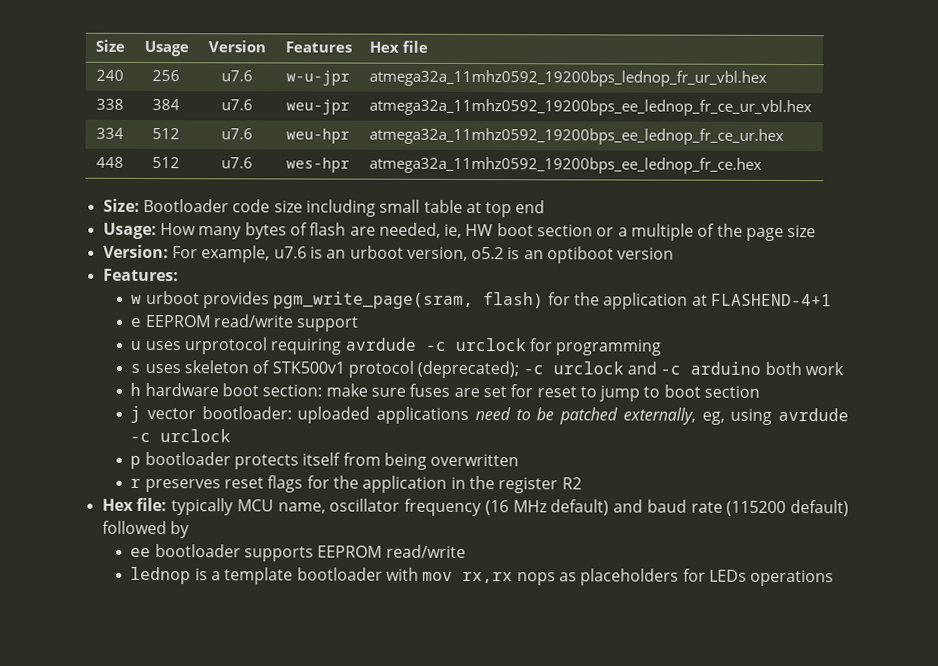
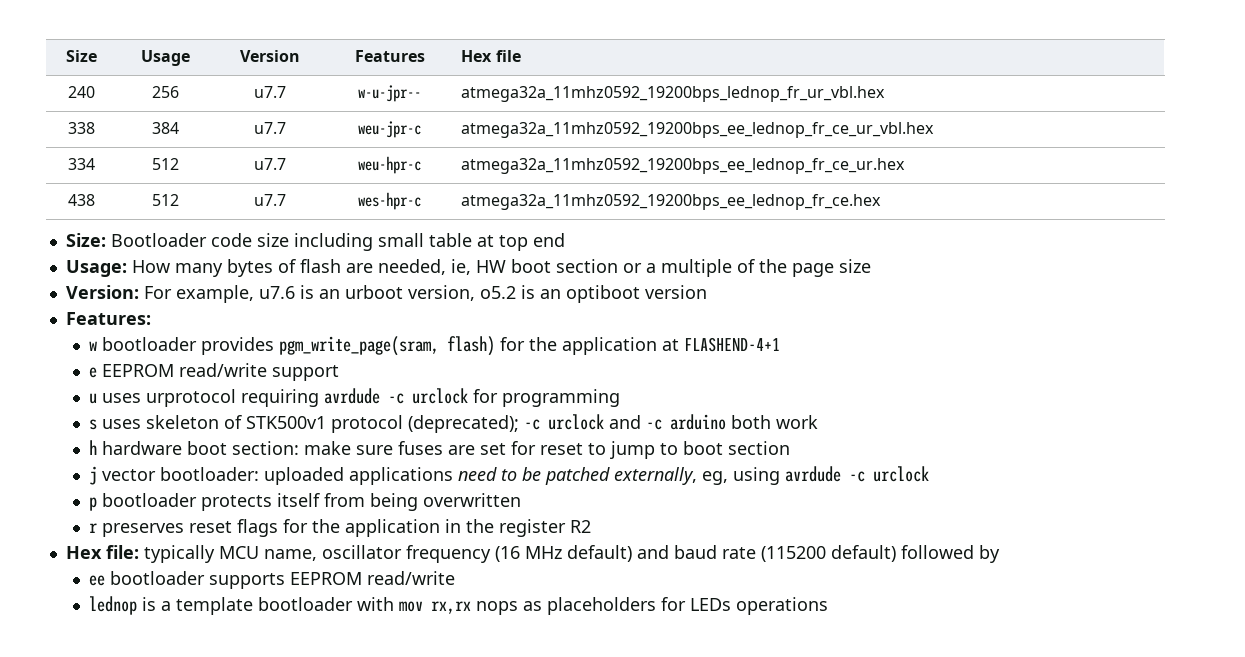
- 240 | 256 | u7.6 | w-u-jpr | atmega32a_11mhz0592_19200bps_lednop_fr_ur_vbl.hex
+ 240 | 256 | u7.7 | w-u-jpr-- | atmega32a_11mhz0592_19200bps_lednop_fr_ur_vbl.hex
- 338 | 384 | u7.6 | weu-jpr | atmega32a_11mhz0592_19200bps_ee_lednop_fr_ce_ur_vbl.hex
+ 338 | 384 | u7.7 | weu-jpr-c | atmega32a_11mhz0592_19200bps_ee_lednop_fr_ce_ur_vbl.hex
- 334 | 512 | u7.6 | weu-hpr | atmega32a_11mhz0592_19200bps_ee_lednop_fr_ce_ur.hex
+ 334 | 512 | u7.7 | weu-hpr-c | atmega32a_11mhz0592_19200bps_ee_lednop_fr_ce_ur.hex
- 448 | 512 | u7.6 | wes-hpr | atmega32a_11mhz0592_19200bps_ee_lednop_fr_ce.hex
+ 438 | 512 | u7.7 | wes-hpr-c | atmega32a_11mhz0592_19200bps_ee_lednop_fr_ce.hex
- w urboot provides pgm_write_page(sram, flash) for the application at FLASHEND-4+1
+ w bootloader provides pgm_write_page(sram, flash) for the application at FLASHEND-4+1

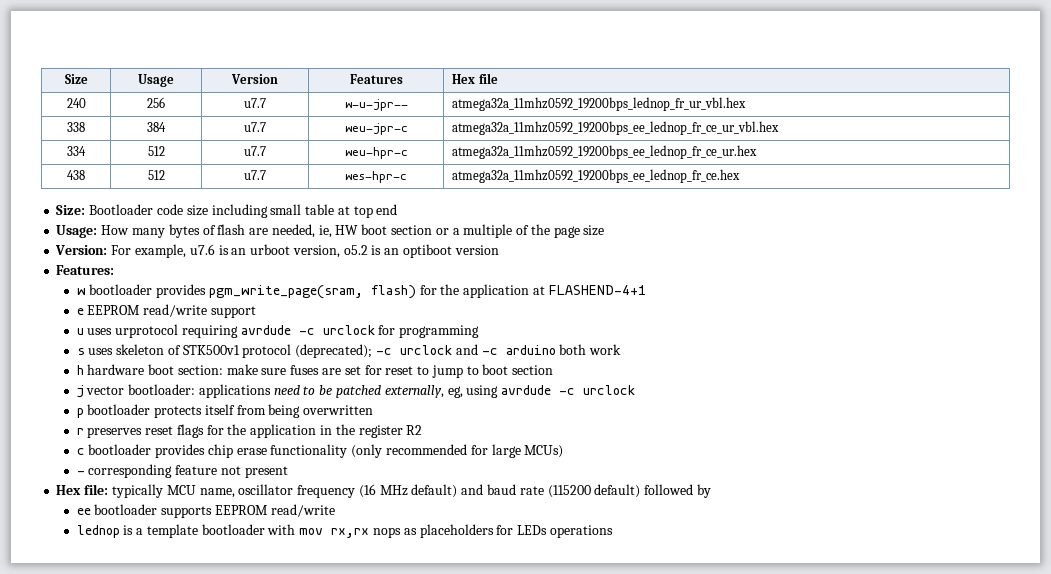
- j vector bootloader: uploaded applications need to be patched externally, eg, using avrdude -c urclock
+ j vector bootloader: applications need to be patched externally, eg, using avrdude -c urclock
+ c bootloader provides chip erase functionality (only recommended for large MCUs)
+ - corresponding feature not present

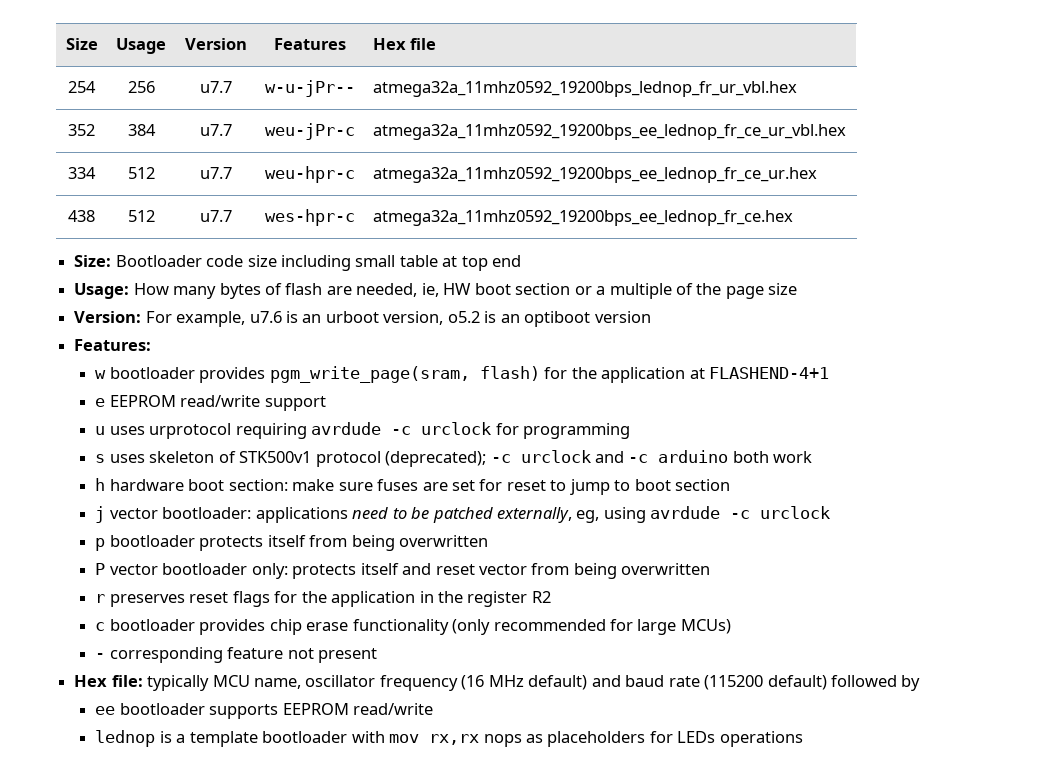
- 240 | 256 | u7.7 | w-u-jpr-- | atmega32a_11mhz0592_19200bps_lednop_fr_ur_vbl.hex
+ 254 | 256 | u7.7 | w-u-jPr-- | atmega32a_11mhz0592_19200bps_lednop_fr_ur_vbl.hex
- 338 | 384 | u7.7 | weu-jpr-c | atmega32a_11mhz0592_19200bps_ee_lednop_fr_ce_ur_vbl.hex
+ 352 | 384 | u7.7 | weu-jPr-c | atmega32a_11mhz0592_19200bps_ee_lednop_fr_ce_ur_vbl.hex
+ P vector bootloader only: protects itself and reset vector from being overwritten

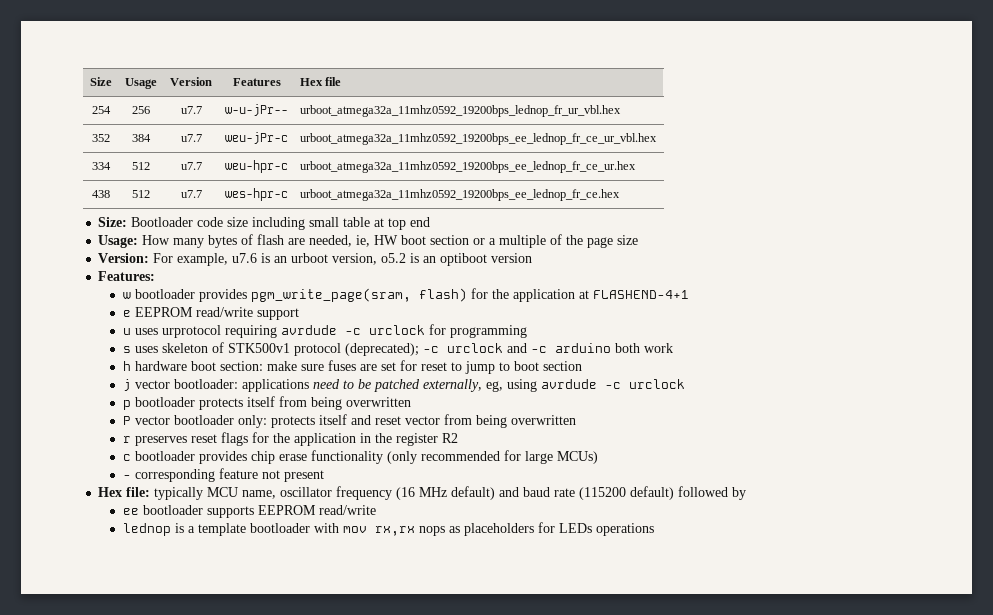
- 254 | 256 | u7.7 | w-u-jPr-- | atmega32a_11mhz0592_19200bps_lednop_fr_ur_vbl.hex
+ 254 | 256 | u7.7 | w-u-jPr-- | urboot_atmega32a_11mhz0592_19200bps_lednop_fr_ur_vbl.hex
- 352 | 384 | u7.7 | weu-jPr-c | atmega32a_11mhz0592_19200bps_ee_lednop_fr_ce_ur_vbl.hex
+ 352 | 384 | u7.7 | weu-jPr-c | urboot_atmega32a_11mhz0592_19200bps_ee_lednop_fr_ce_ur_vbl.hex
- 334 | 512 | u7.7 | weu-hpr-c | atmega32a_11mhz0592_19200bps_ee_lednop_fr_ce_ur.hex
+ 334 | 512 | u7.7 | weu-hpr-c | urboot_atmega32a_11mhz0592_19200bps_ee_lednop_fr_ce_ur.hex
- 438 | 512 | u7.7 | wes-hpr-c | atmega32a_11mhz0592_19200bps_ee_lednop_fr_ce.hex
+ 438 | 512 | u7.7 | wes-hpr-c | urboot_atmega32a_11mhz0592_19200bps_ee_lednop_fr_ce.hex

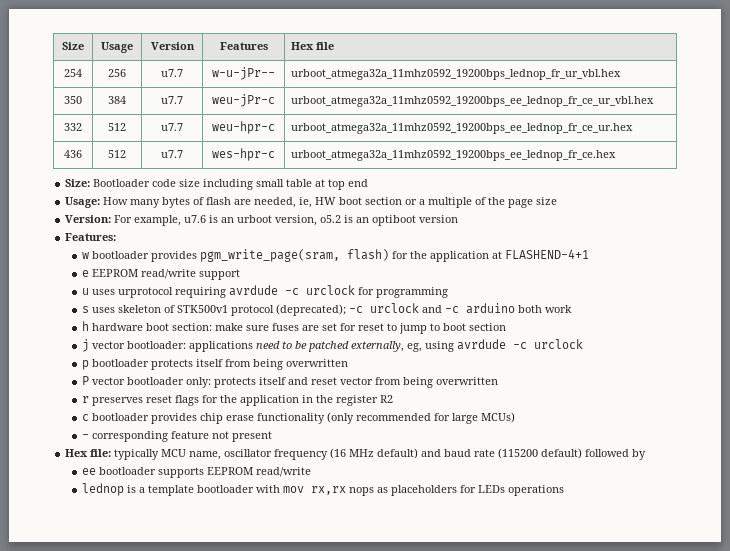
- 352 | 384 | u7.7 | weu-jPr-c | urboot_atmega32a_11mhz0592_19200bps_ee_lednop_fr_ce_ur_vbl.hex
+ 350 | 384 | u7.7 | weu-jPr-c | urboot_atmega32a_11mhz0592_19200bps_ee_lednop_fr_ce_ur_vbl.hex
- 334 | 512 | u7.7 | weu-hpr-c | urboot_atmega32a_11mhz0592_19200bps_ee_lednop_fr_ce_ur.hex
+ 332 | 512 | u7.7 | weu-hpr-c | urboot_atmega32a_11mhz0592_19200bps_ee_lednop_fr_ce_ur.hex
- 438 | 512 | u7.7 | wes-hpr-c | urboot_atmega32a_11mhz0592_19200bps_ee_lednop_fr_ce.hex
+ 436 | 512 | u7.7 | wes-hpr-c | urboot_atmega32a_11mhz0592_19200bps_ee_lednop_fr_ce.hex

